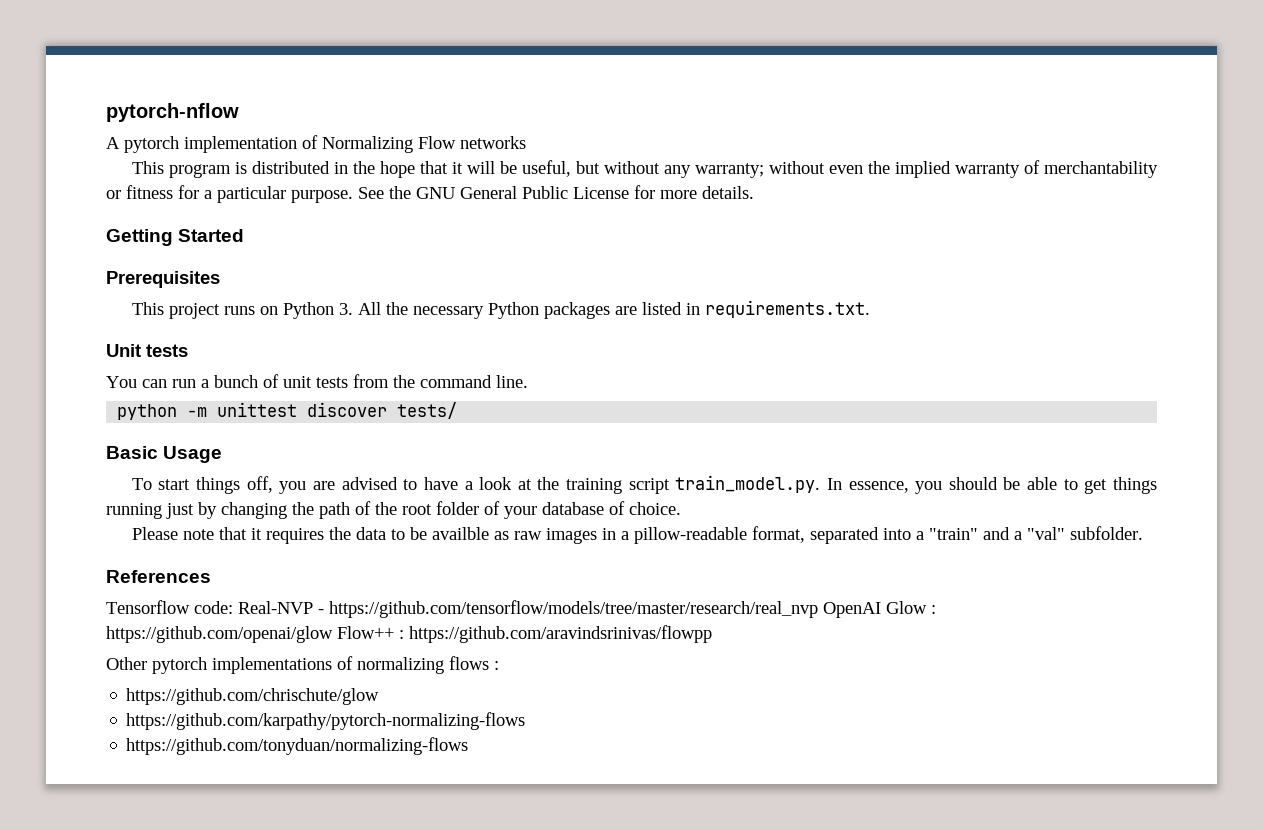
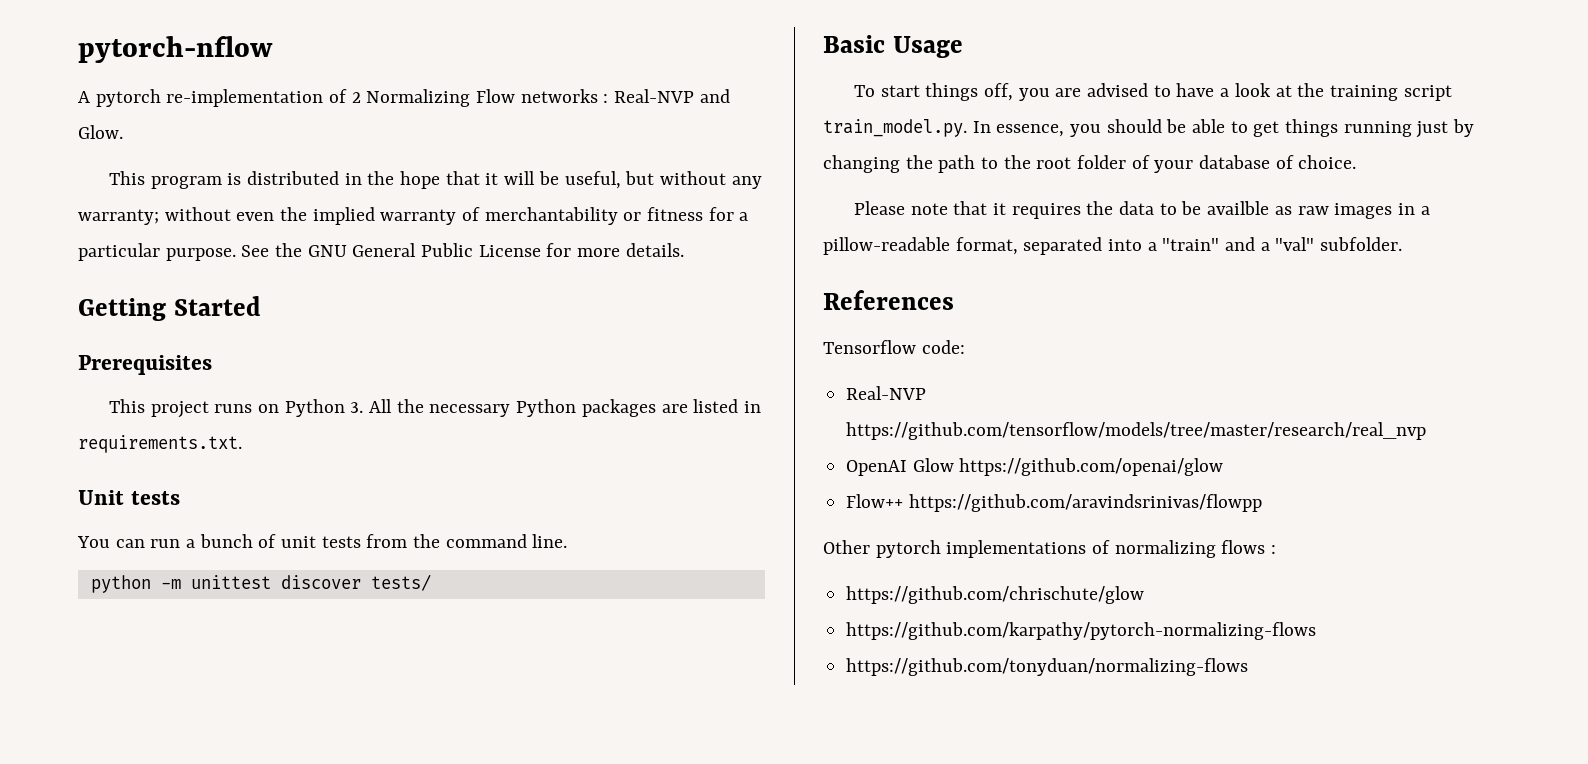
- A pytorch implementation of Normalizing Flow networks
+ A pytorch re-implementation of 2 Normalizing Flow networks : Real-NVP and Glow.
- To start things off, you are advised to have a look at the training script train_model.py. In essence, you should be able to get things running just by changing the path of the root folder of your database of choice.
+ To start things off, you are advised to have a look at the training script train_model.py. In essence, you should be able to get things running just by changing the path to the root folder of your database of choice.
- Tensorflow code: Real-NVP - https://github.com/tensorflow/models/tree/master/research/real_nvp OpenAI Glow : https://github.com/openai/glow Flow++ : https://github.com/aravindsrinivas/flowpp
+ Tensorflow code:
+ Real-NVP https://github.com/tensorflow/models/tree/master/research/real_nvp
+ OpenAI Glow https://github.com/openai/glow
+ Flow++ https://github.com/aravindsrinivas/flowpp

